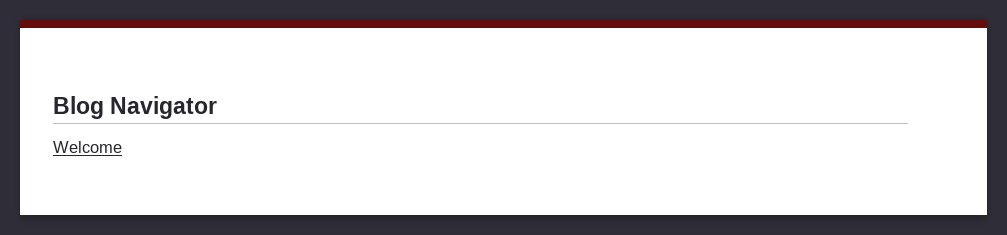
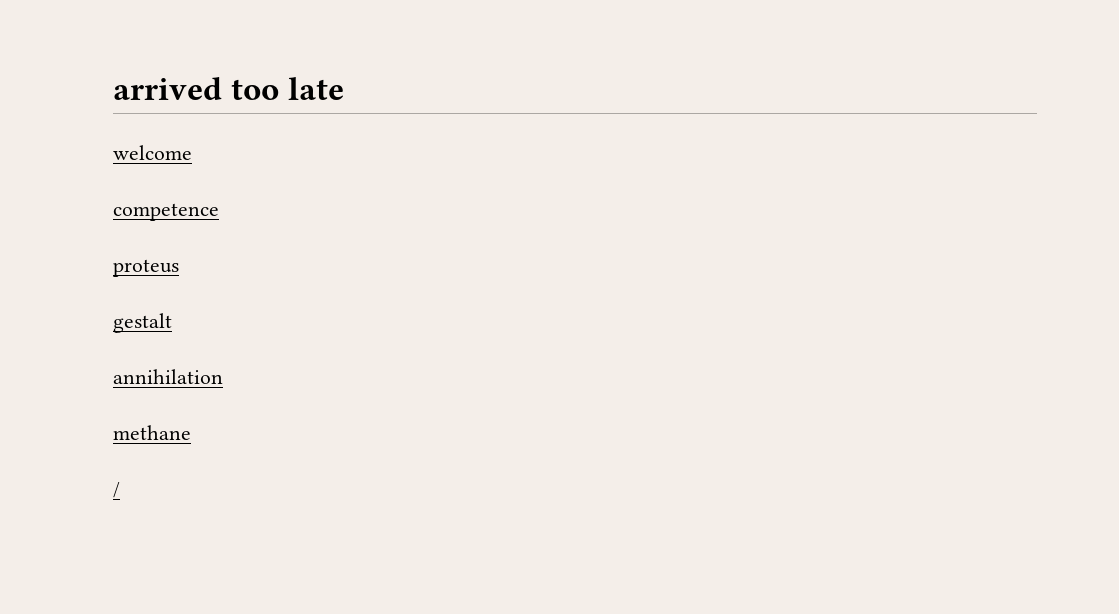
- Blog Navigator
- Welcome
+ arrived too late
+ welcome
+ competence
+ proteus
+ gestalt
+ annihilation
+ methane
+ /

